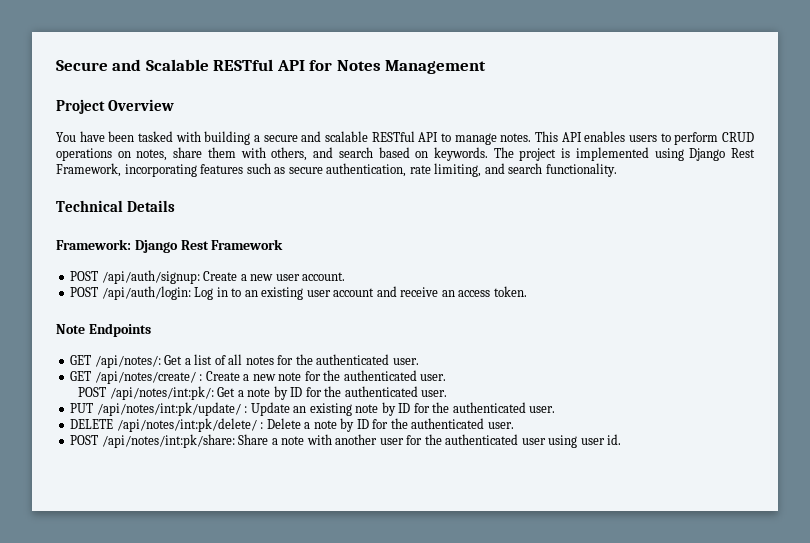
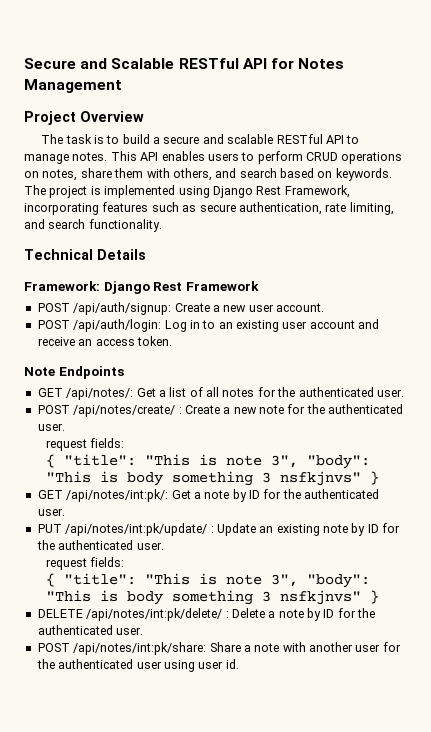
- You have been tasked with building a secure and scalable RESTful API to manage notes.
+ The task is to build a secure and scalable RESTful API to manage notes.
- GET /api/notes/create/ : Create a new note for the authenticated user.
- POST /api/notes/int:pk/: Get a note by ID for the authenticated user.
+ POST /api/notes/create/ : Create a new note for the authenticated user.
+ request fields:
+ { "title": "This is note 3", "body": "This is body something 3 nsfkjnvs" }
+ GET /api/notes/int:pk/: Get a note by ID for the authenticated user.
  PUT /api/notes/int:pk/update/ : Update an existing note by ID for the authenticated user.
+ request fields:
+ { "title": "This is note 3", "body": "This is body something 3 nsfkjnvs" }

